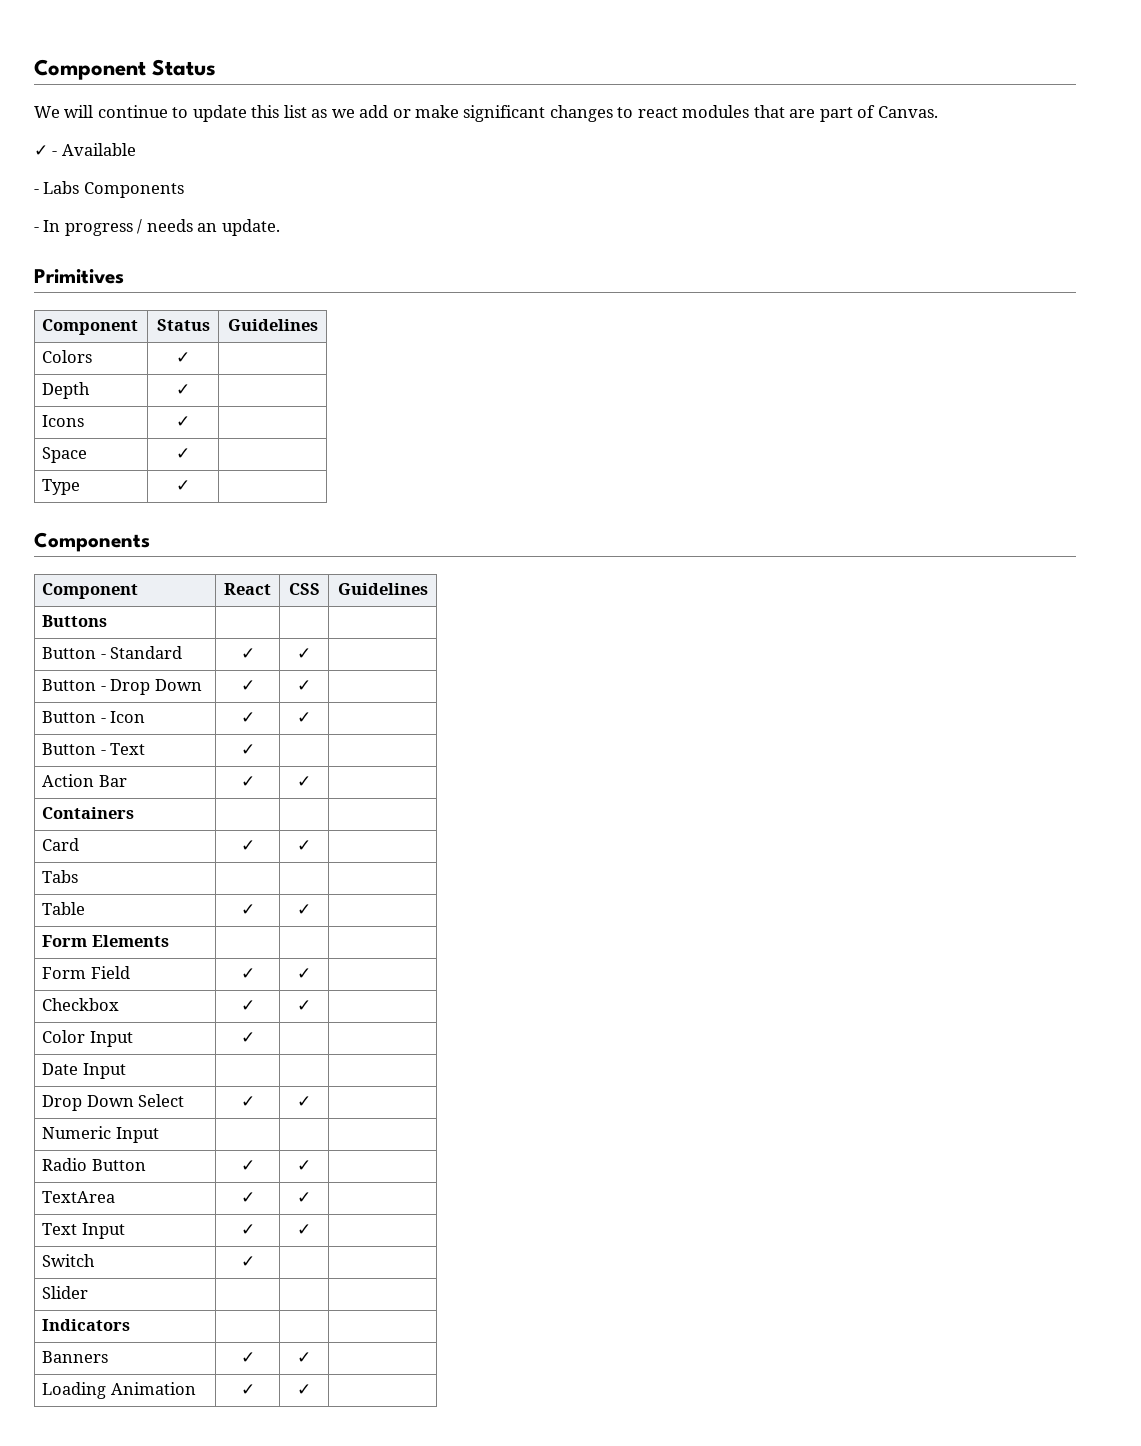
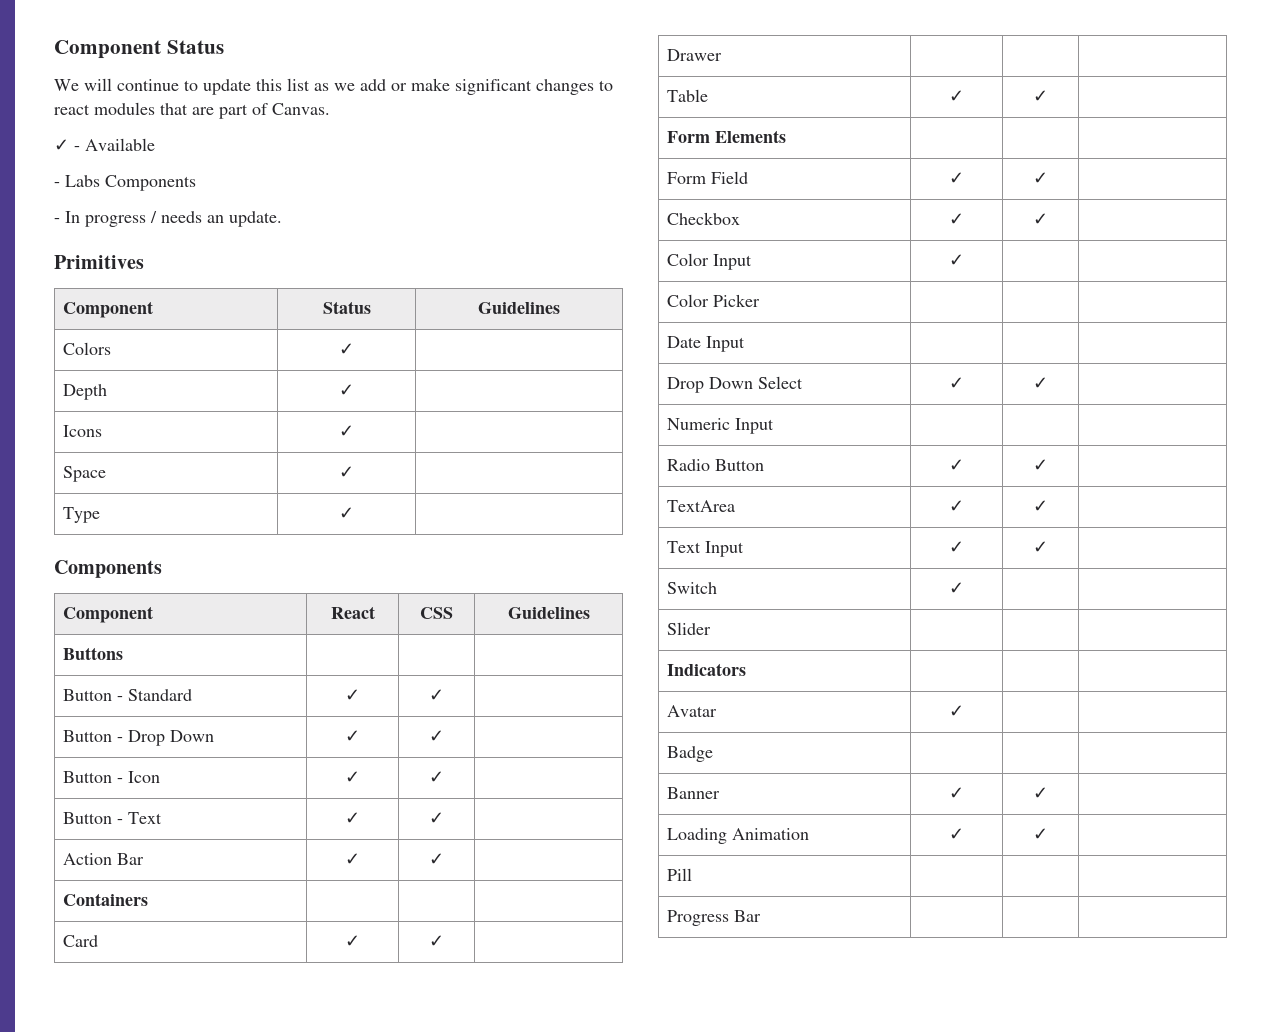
- Button - Text | ✓ | |
+ Button - Text | ✓ | ✓ |
- Tabs | | |
+ Drawer | | |
+ Color Picker | | |
- Banners | ✓ | ✓ |
+ Avatar | ✓ | |
+ Badge | | |
+ Banner | ✓ | ✓ |
+ Pill | | |
+ Progress Bar | | |

